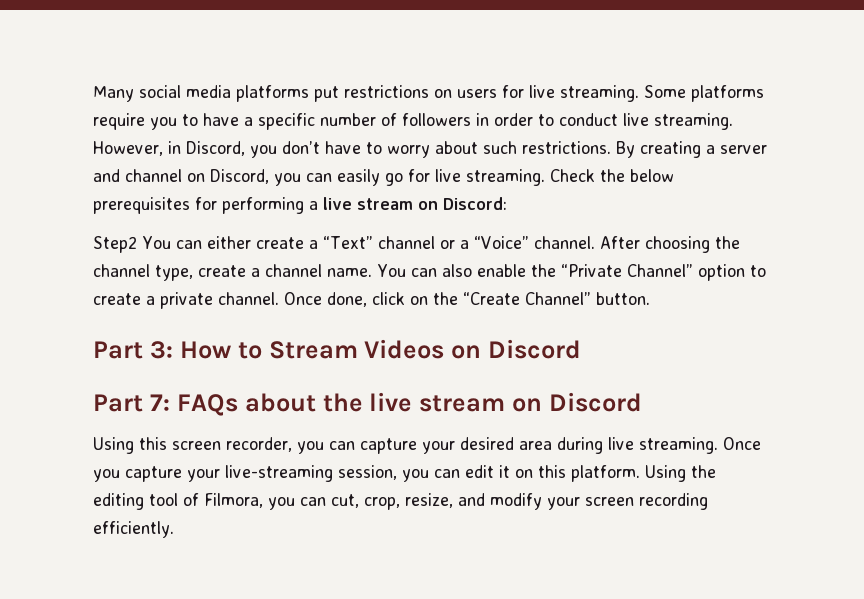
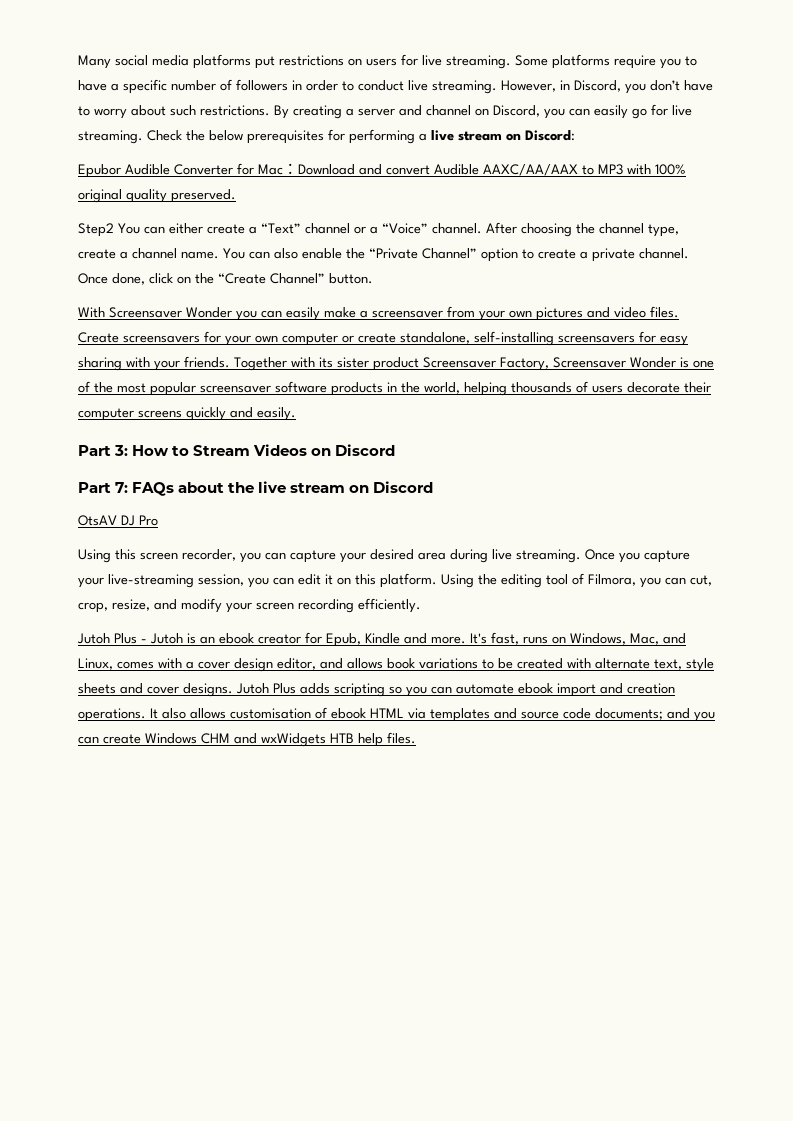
+ Epubor Audible Converter for Mac：Download and convert Audible AAXC/AA/AAX to MP3 with 100% original quality preserved.
+ With Screensaver Wonder you can easily make a screensaver from your own pictures and video files. Create screensavers for your own computer or create standalone, self-installing screensavers for easy sharing with your friends. Together with its sister product Screensaver Factory, Screensaver Wonder is one of the most popular screensaver software products in the world, helping thousands of users decorate their computer screens quickly and easily.
+ OtsAV DJ Pro
+ Jutoh Plus - Jutoh is an ebook creator for Epub, Kindle and more. It's fast, runs on Windows, Mac, and Linux, comes with a cover design editor, and allows book variations to be created with alternate text, style sheets and cover designs. Jutoh Plus adds scripting so you can automate ebook import and creation operations. It also allows customisation of ebook HTML via templates and source code documents; and you can create Windows CHM and wxWidgets HTB help files.

